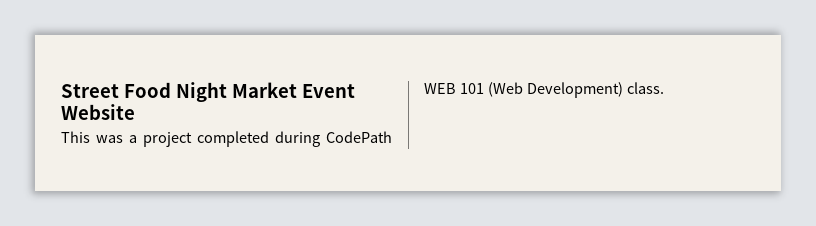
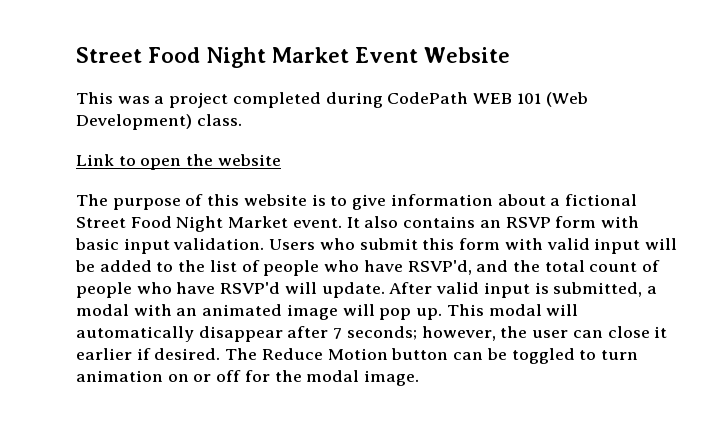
+ Link to open the website
+ The purpose of this website is to give information about a fictional Street Food Night Market event. It also contains an RSVP form with basic input validation. Users who submit this form with valid input will be added to the list of people who have RSVP'd, and the total count of people who have RSVP'd will update. After valid input is submitted, a modal with an animated image will pop up. This modal will automatically disappear after 7 seconds; however, the user can close it earlier if desired. The Reduce Motion button can be toggled to turn animation on or off for the modal image.

